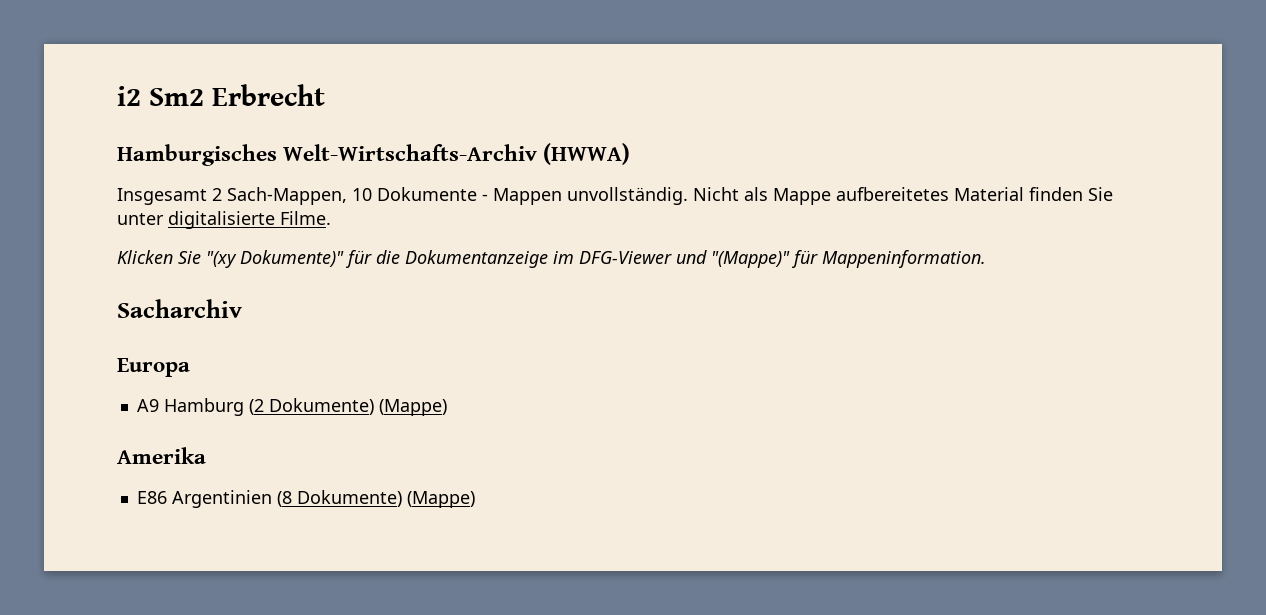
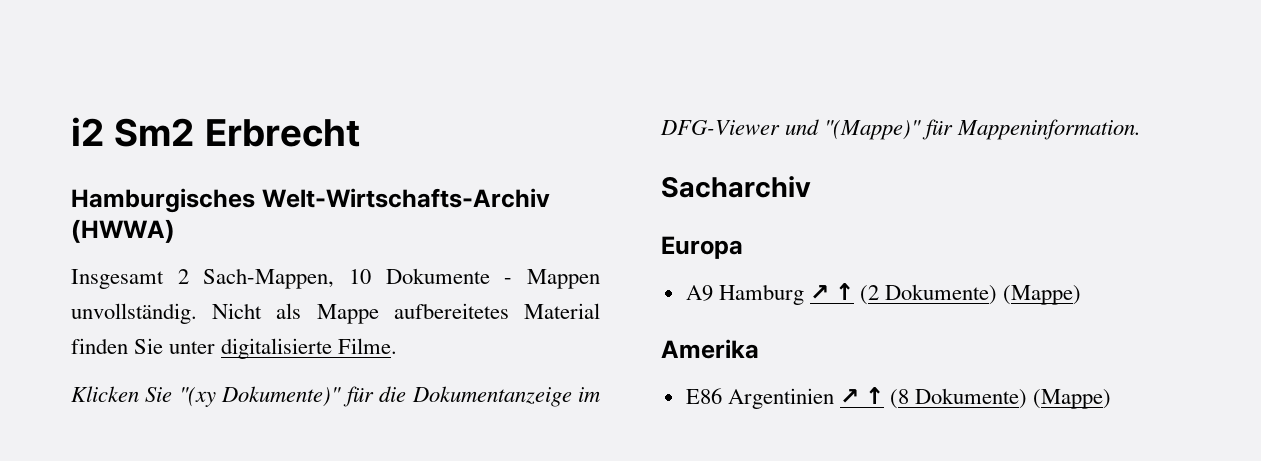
- A9 Hamburg (2 Dokumente) (Mappe)
+ A9 Hamburg ↗ ↑ (2 Dokumente) (Mappe)
- E86 Argentinien (8 Dokumente) (Mappe)
+ E86 Argentinien ↗ ↑ (8 Dokumente) (Mappe)

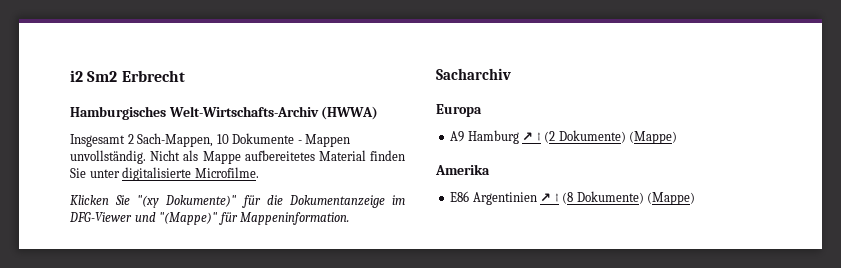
- Nicht als Mappe aufbereitetes Material finden Sie unter digitalisierte Filme.
+ Nicht als Mappe aufbereitetes Material finden Sie unter digitalisierte Microfilme.

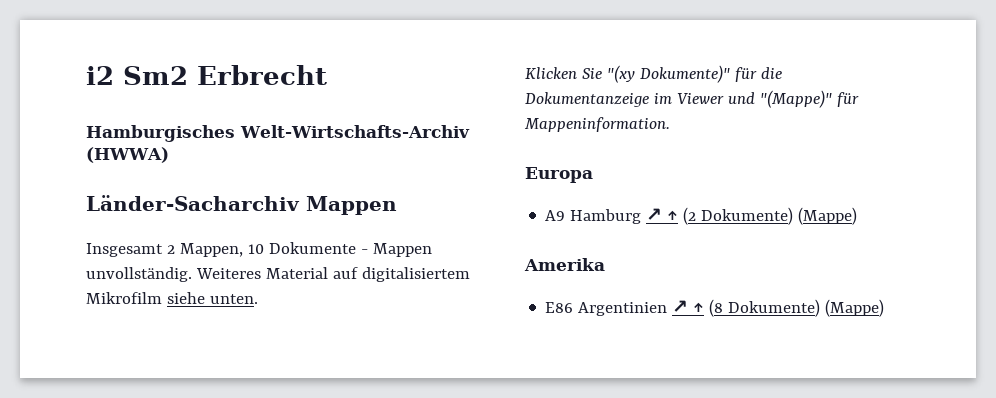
+ Länder-Sacharchiv Mappen
- Insgesamt 2 Sach-Mappen, 10 Dokumente - Mappen unvollständig.
+ Insgesamt 2 Mappen, 10 Dokumente - Mappen unvollständig.
- Nicht als Mappe aufbereitetes Material finden Sie unter digitalisierte Microfilme.
+ Weiteres Material auf digitalisiertem Mikrofilm siehe unten.
- Klicken Sie "(xy Dokumente)" für die Dokumentanzeige im DFG-Viewer und "(Mappe)" für Mappeninformation.
+ Klicken Sie "(xy Dokumente)" für die Dokumentanzeige im Viewer und "(Mappe)" für Mappeninformation.
- Sacharchiv

